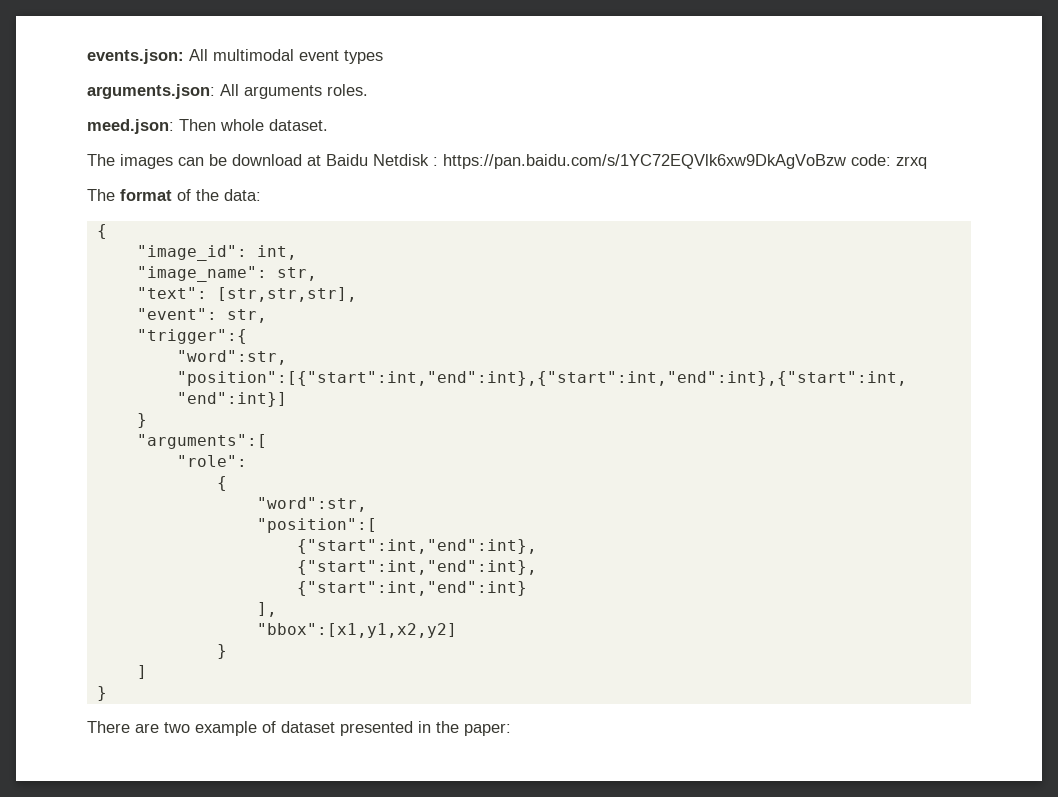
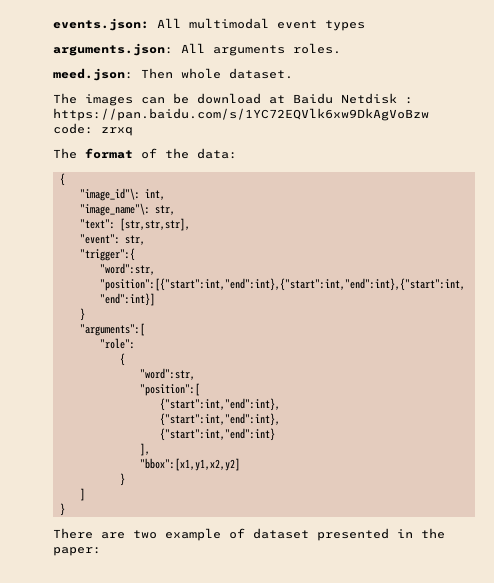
- "image_id": int,
+ "image_id"\: int,
- "image_name": str,
+ "image_name"\: str,

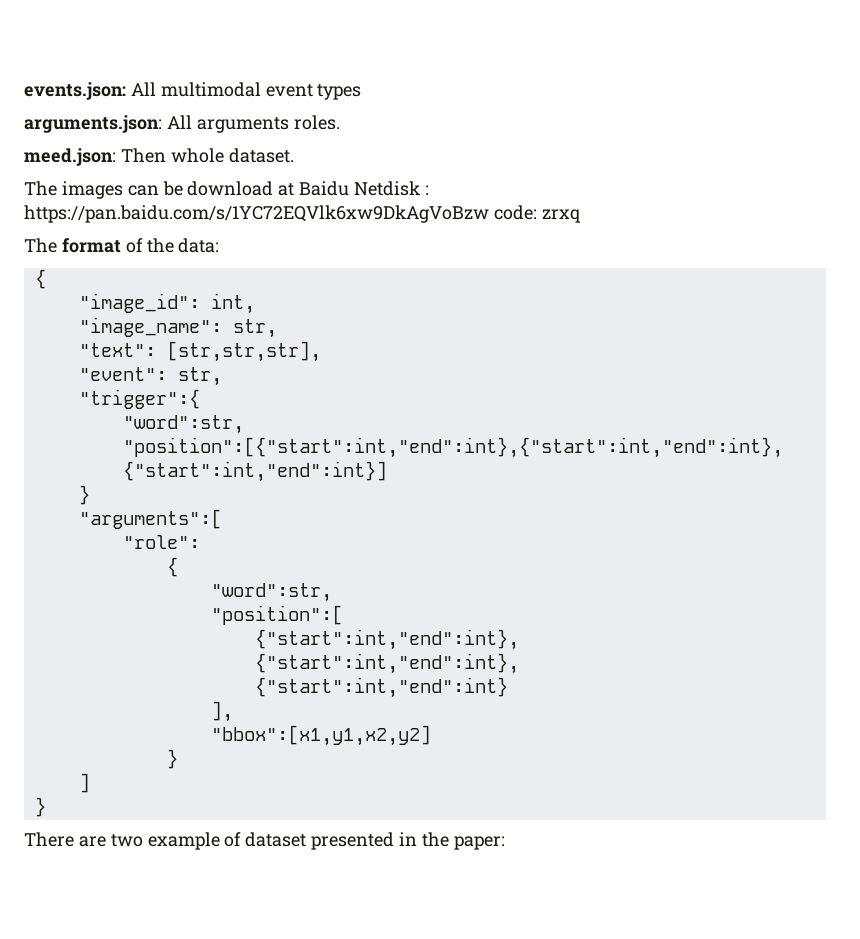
- "image_id"\: int,
+ "image_id": int,
- "image_name"\: str,
+ "image_name": str,

